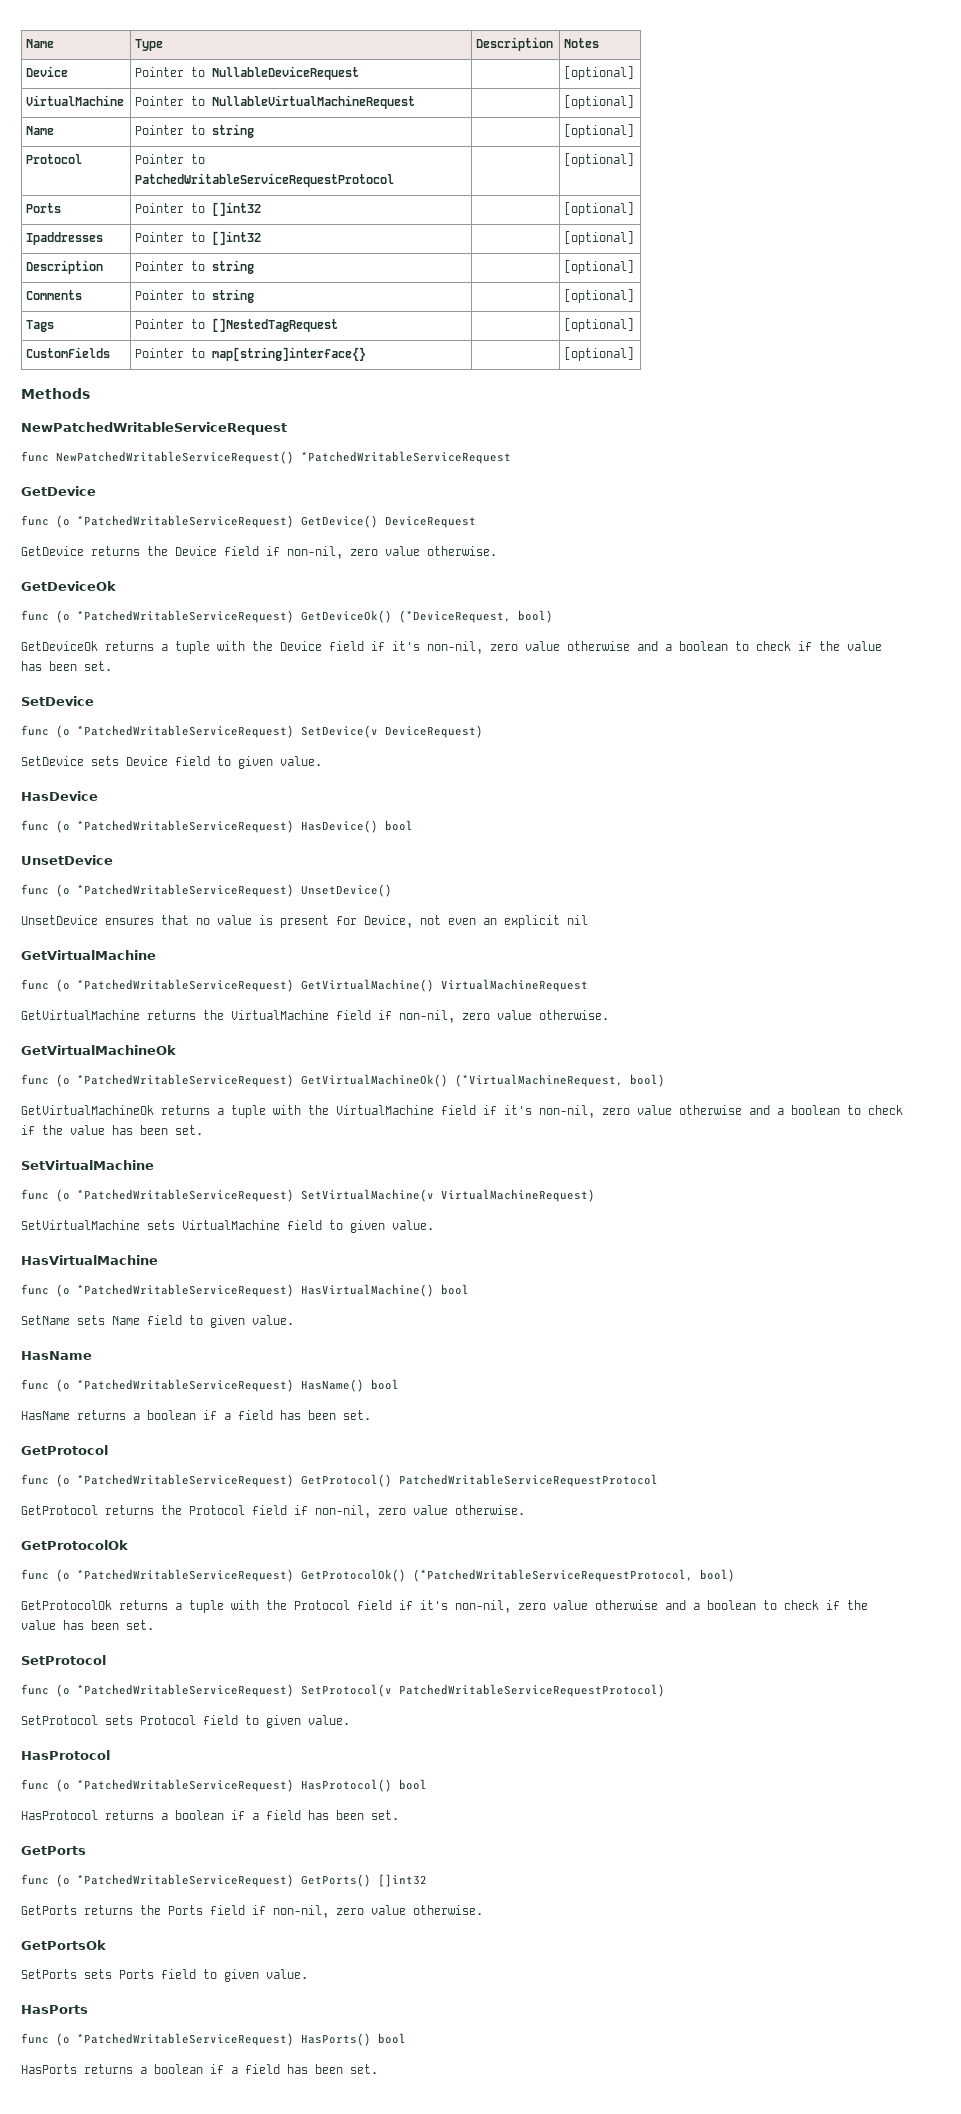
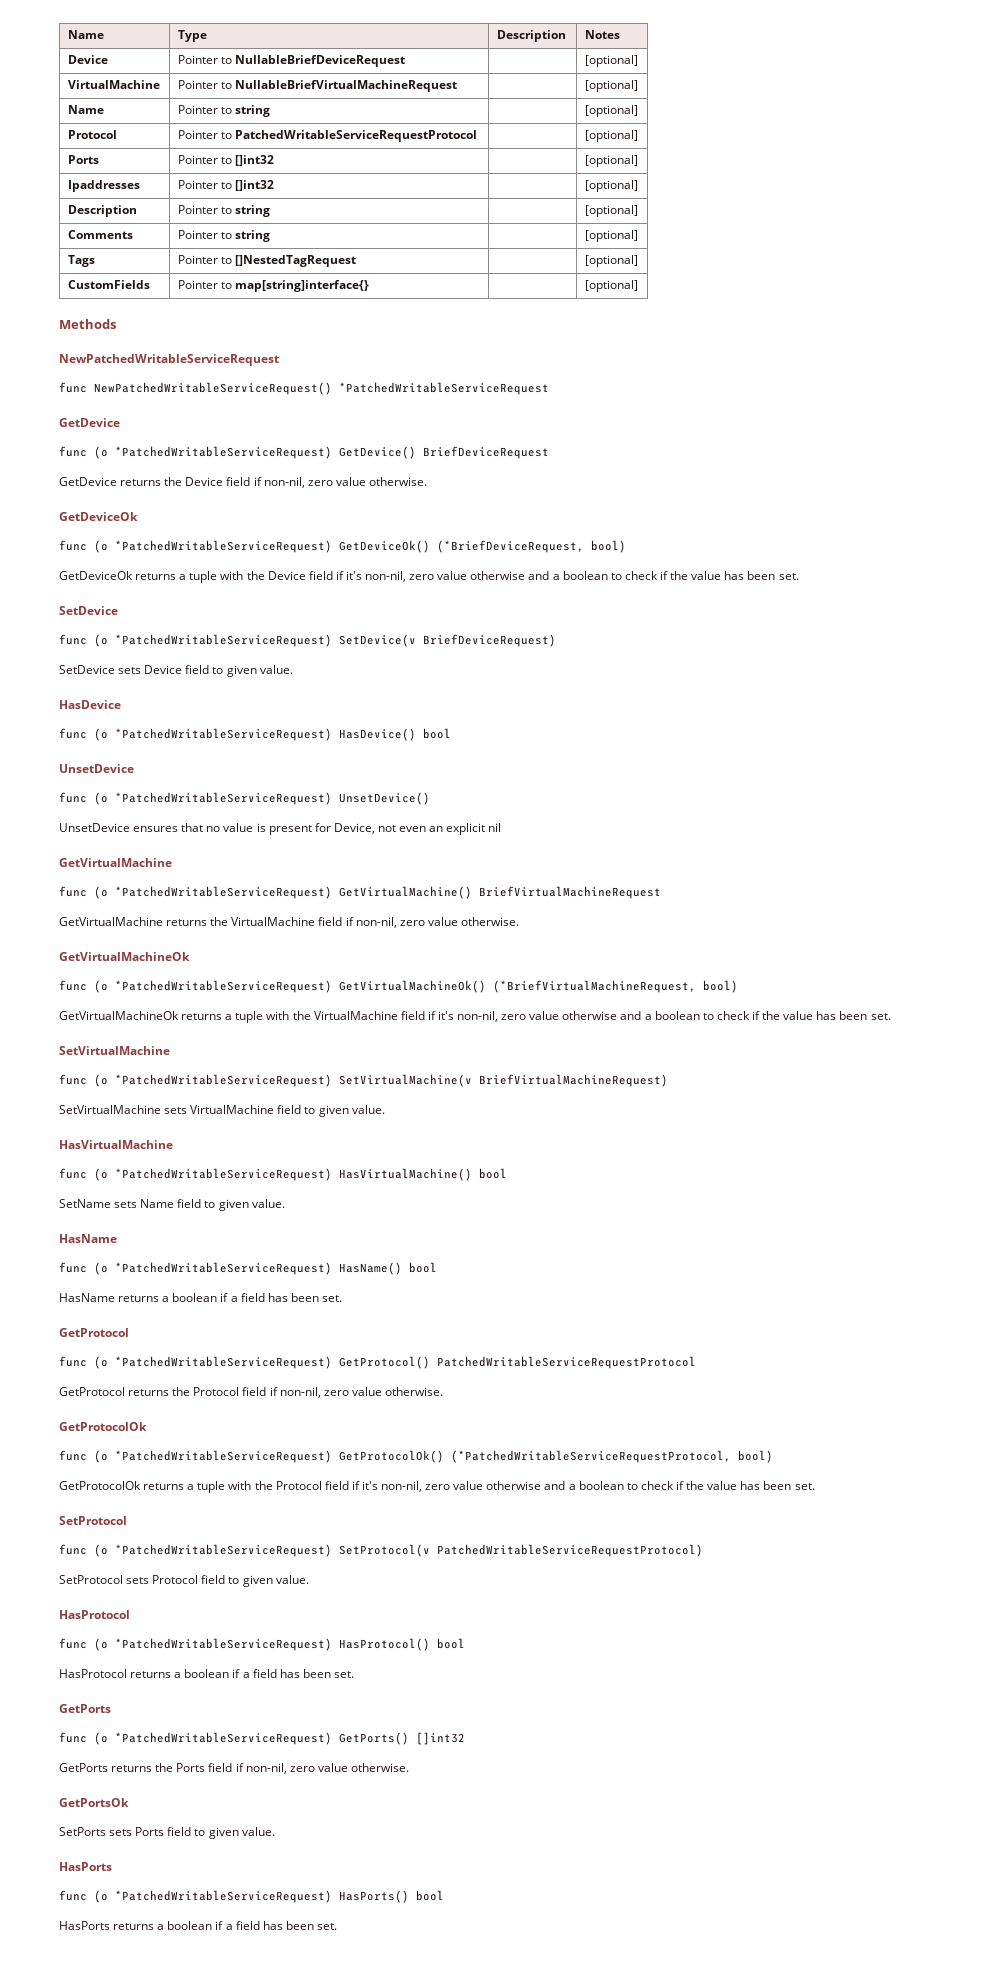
- Device | Pointer to NullableDeviceRequest | | [optional]
+ Device | Pointer to NullableBriefDeviceRequest | | [optional]
- VirtualMachine | Pointer to NullableVirtualMachineRequest | | [optional]
+ VirtualMachine | Pointer to NullableBriefVirtualMachineRequest | | [optional]
- func (o *PatchedWritableServiceRequest) GetDevice() DeviceRequest
+ func (o *PatchedWritableServiceRequest) GetDevice() BriefDeviceRequest
- func (o *PatchedWritableServiceRequest) GetDeviceOk() (*DeviceRequest, bool)
+ func (o *PatchedWritableServiceRequest) GetDeviceOk() (*BriefDeviceRequest, bool)
- func (o *PatchedWritableServiceRequest) SetDevice(v DeviceRequest)
+ func (o *PatchedWritableServiceRequest) SetDevice(v BriefDeviceRequest)
- func (o *PatchedWritableServiceRequest) GetVirtualMachine() VirtualMachineRequest
+ func (o *PatchedWritableServiceRequest) GetVirtualMachine() BriefVirtualMachineRequest
- func (o *PatchedWritableServiceRequest) GetVirtualMachineOk() (*VirtualMachineRequest, bool)
+ func (o *PatchedWritableServiceRequest) GetVirtualMachineOk() (*BriefVirtualMachineRequest, bool)
- func (o *PatchedWritableServiceRequest) SetVirtualMachine(v VirtualMachineRequest)
+ func (o *PatchedWritableServiceRequest) SetVirtualMachine(v BriefVirtualMachineRequest)

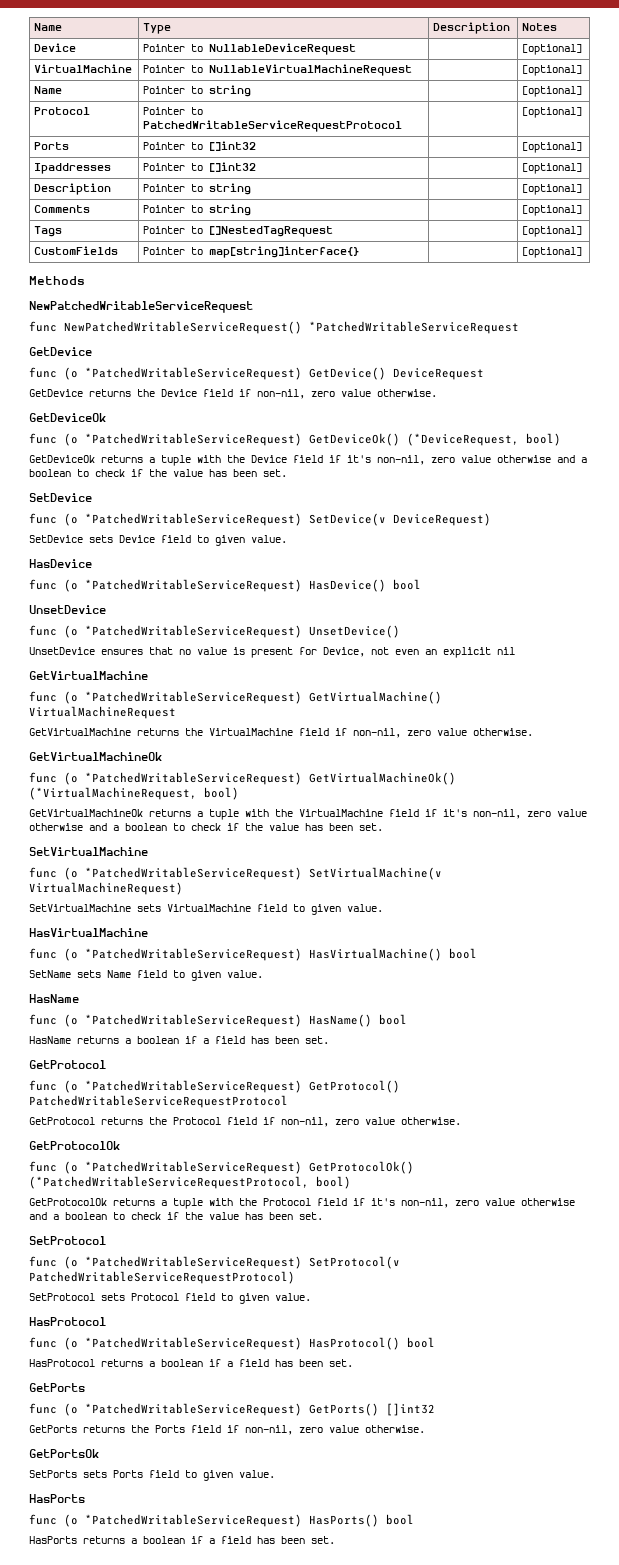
- Device | Pointer to NullableBriefDeviceRequest | | [optional]
+ Device | Pointer to NullableDeviceRequest | | [optional]
- VirtualMachine | Pointer to NullableBriefVirtualMachineRequest | | [optional]
+ VirtualMachine | Pointer to NullableVirtualMachineRequest | | [optional]
- func (o *PatchedWritableServiceRequest) GetDevice() BriefDeviceRequest
+ func (o *PatchedWritableServiceRequest) GetDevice() DeviceRequest
- func (o *PatchedWritableServiceRequest) GetDeviceOk() (*BriefDeviceRequest, bool)
+ func (o *PatchedWritableServiceRequest) GetDeviceOk() (*DeviceRequest, bool)
- func (o *PatchedWritableServiceRequest) SetDevice(v BriefDeviceRequest)
+ func (o *PatchedWritableServiceRequest) SetDevice(v DeviceRequest)
- func (o *PatchedWritableServiceRequest) GetVirtualMachine() BriefVirtualMachineRequest
+ func (o *PatchedWritableServiceRequest) GetVirtualMachine() VirtualMachineRequest
- func (o *PatchedWritableServiceRequest) GetVirtualMachineOk() (*BriefVirtualMachineRequest, bool)
+ func (o *PatchedWritableServiceRequest) GetVirtualMachineOk() (*VirtualMachineRequest, bool)
- func (o *PatchedWritableServiceRequest) SetVirtualMachine(v BriefVirtualMachineRequest)
+ func (o *PatchedWritableServiceRequest) SetVirtualMachine(v VirtualMachineRequest)

